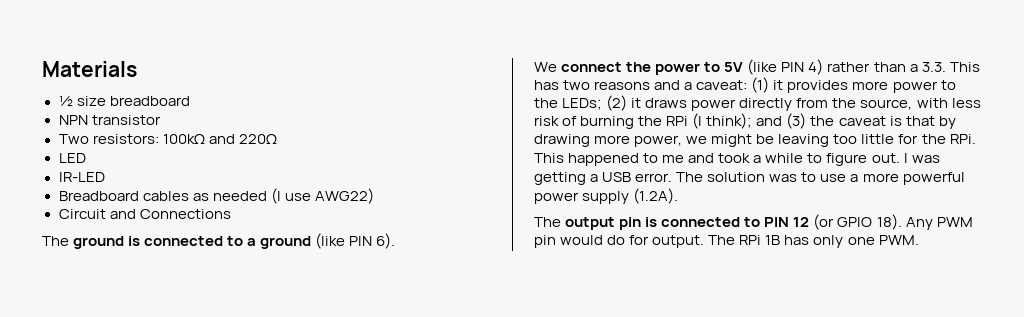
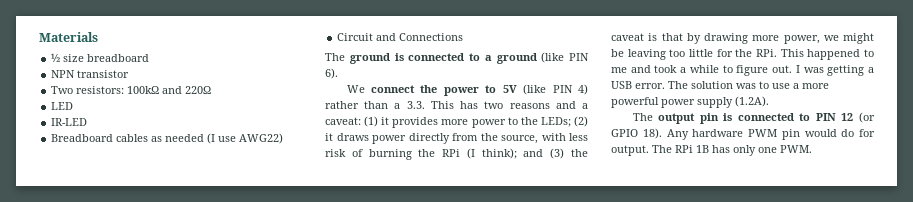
- Any PWM pin would do for output.
+ Any hardware PWM pin would do for output.

